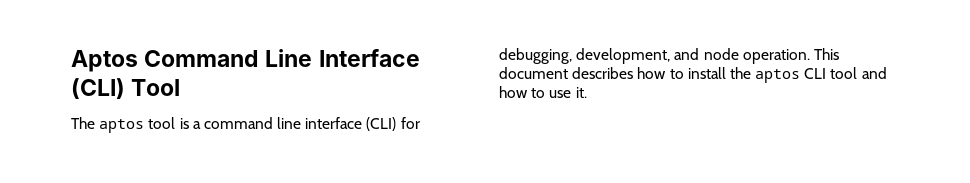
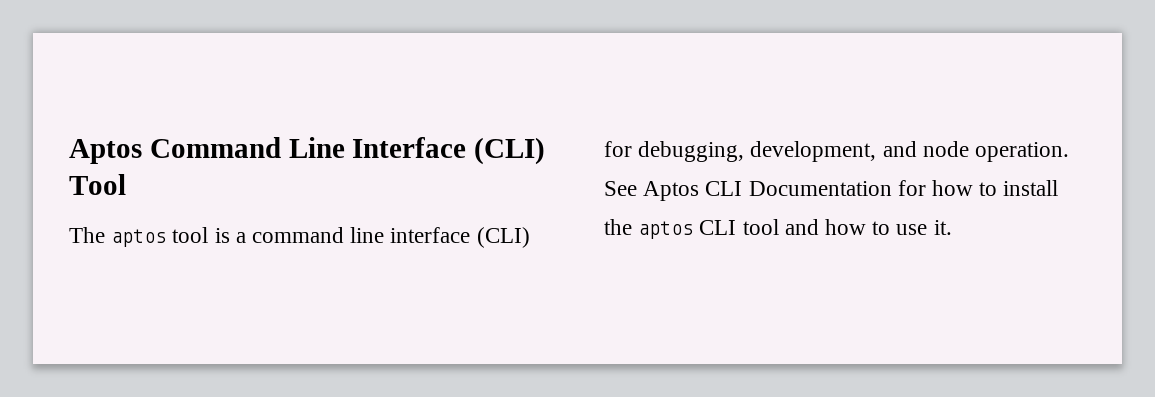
- This document describes how to install the aptos CLI tool and how to use it.
+ See Aptos CLI Documentation for how to install the aptos CLI tool and how to use it.

